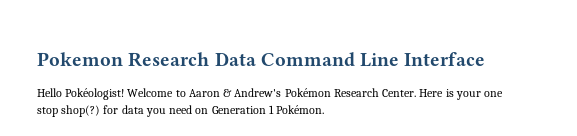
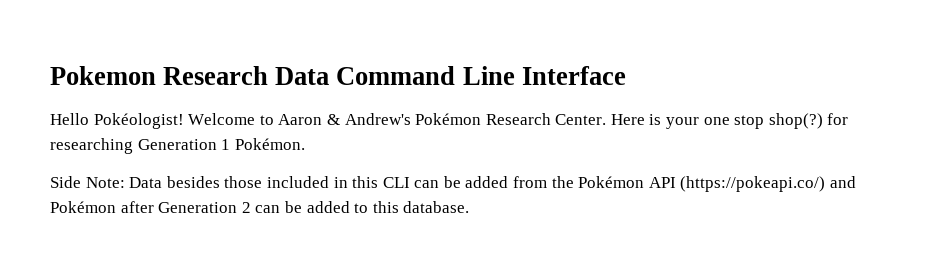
- Here is your one stop shop(?) for data you need on Generation 1 Pokémon.
+ Here is your one stop shop(?) for researching Generation 1 Pokémon.
+ Side Note: Data besides those included in this CLI can be added from the Pokémon API (https://pokeapi.co/) and Pokémon after Generation 2 can be added to this database.

